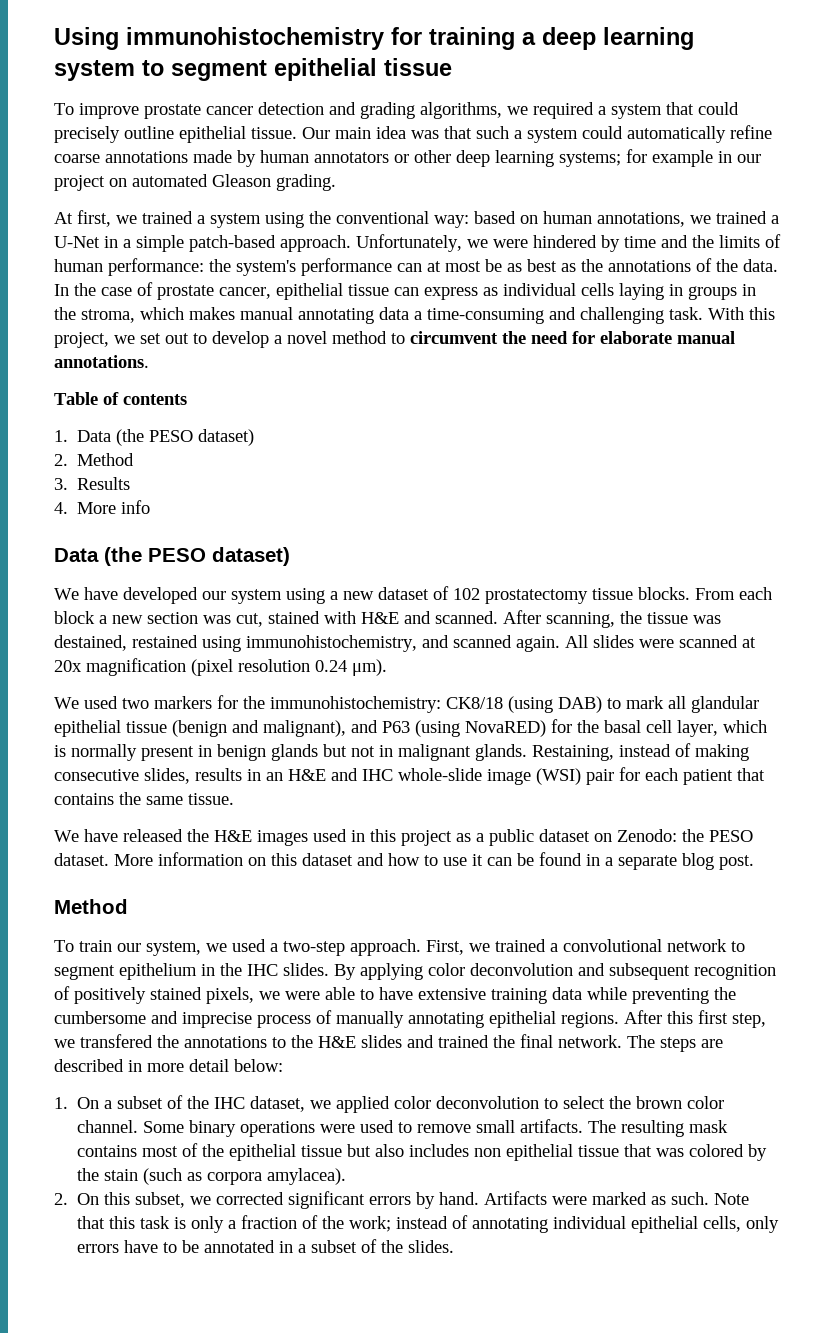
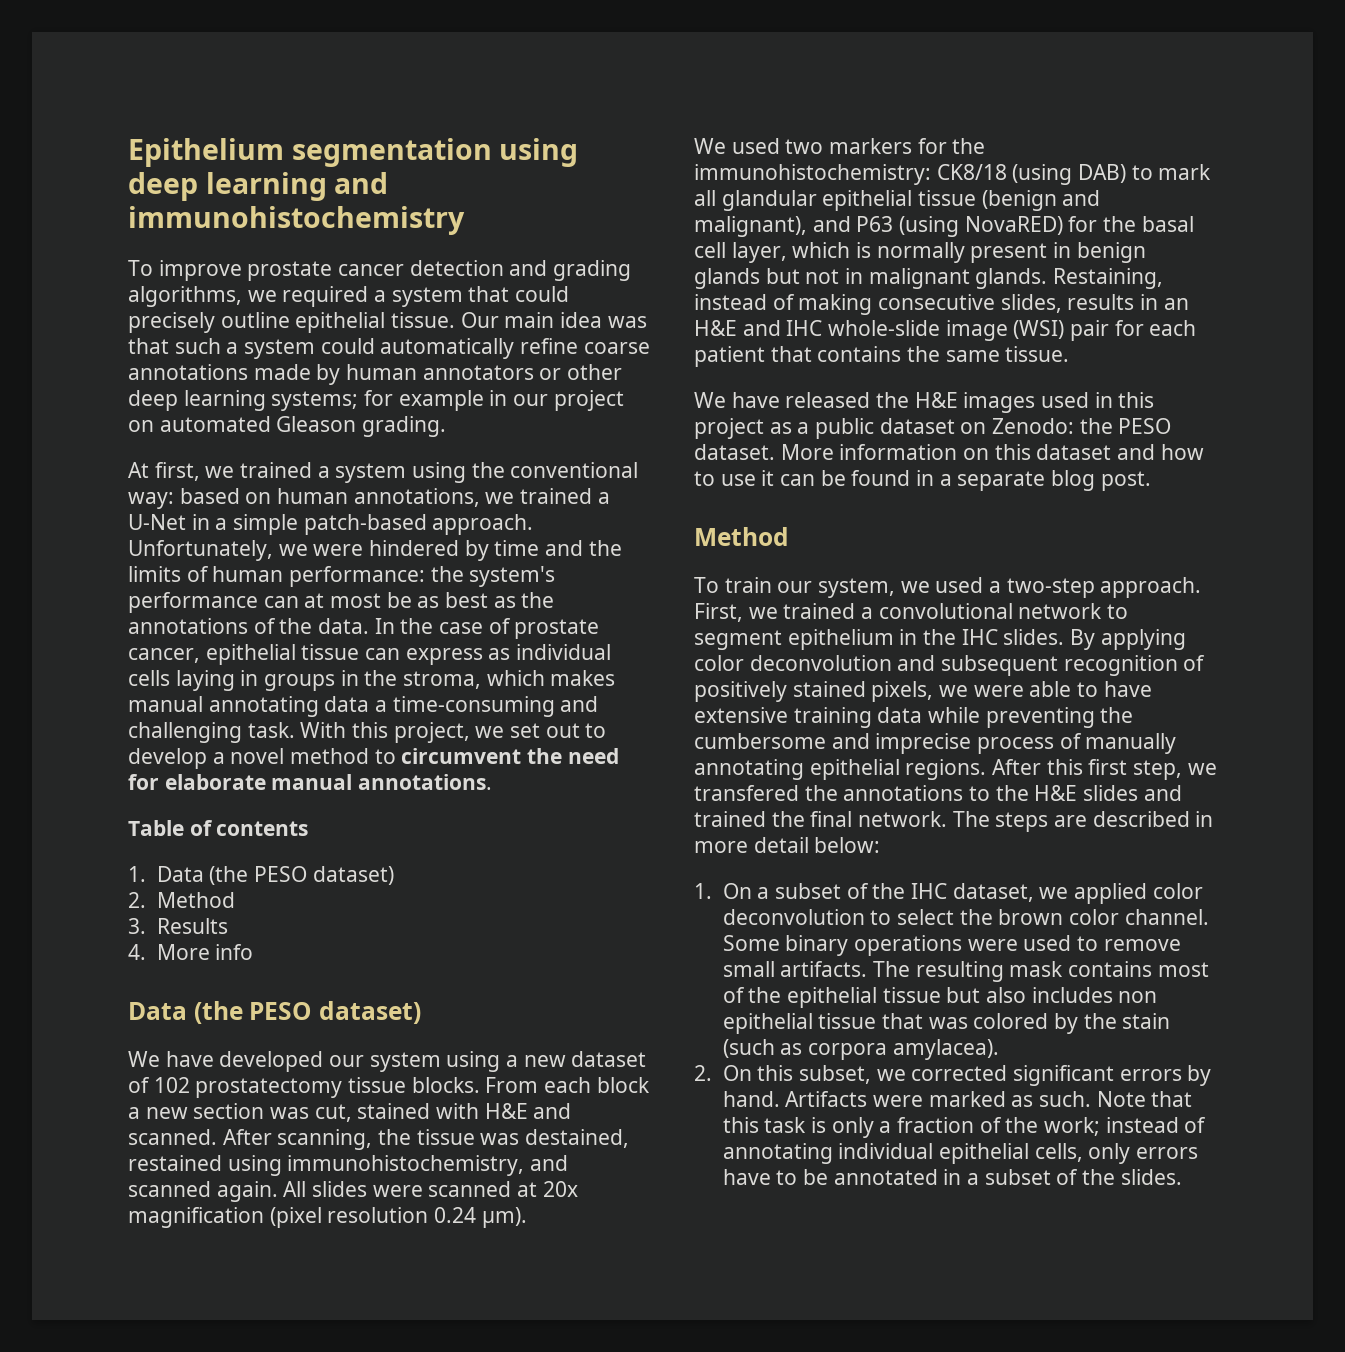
- Using immunohistochemistry for training a deep learning system to segment epithelial tissue
+ Epithelium segmentation using deep learning and immunohistochemistry

